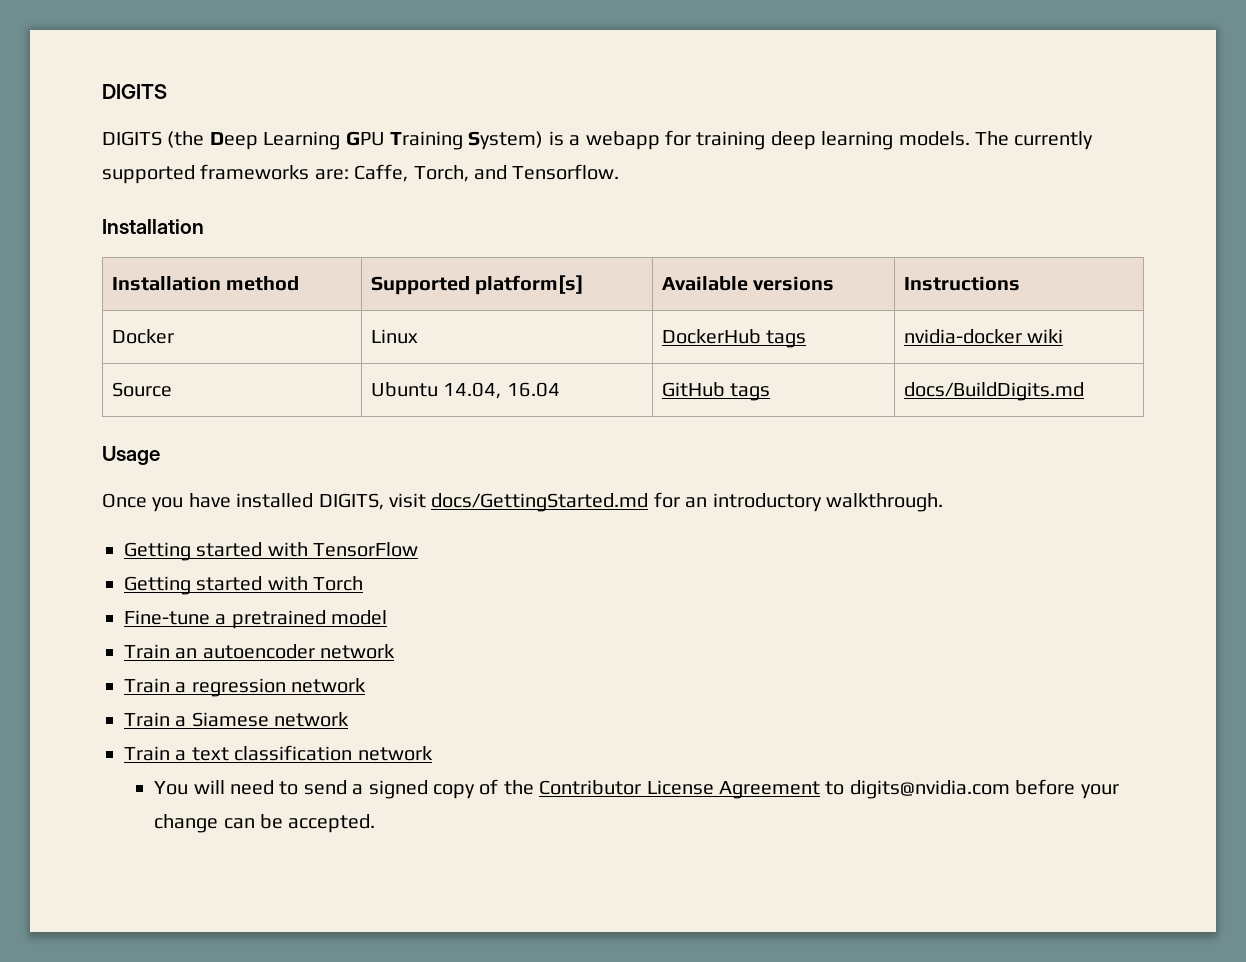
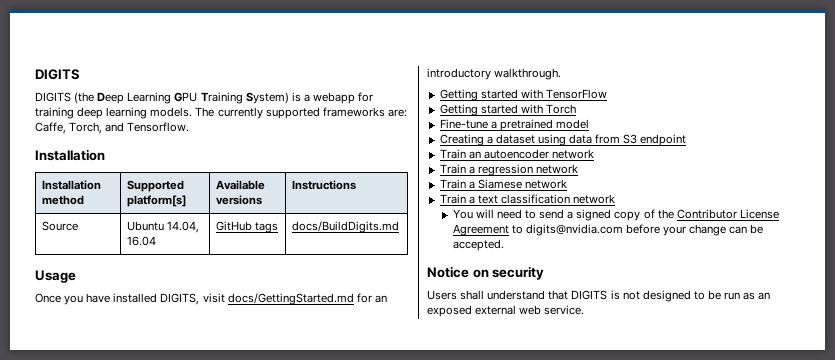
- Docker | Linux | DockerHub tags | nvidia-docker wiki
+ Creating a dataset using data from S3 endpoint
+ Notice on security
+ Users shall understand that DIGITS is not designed to be run as an exposed external web service.

